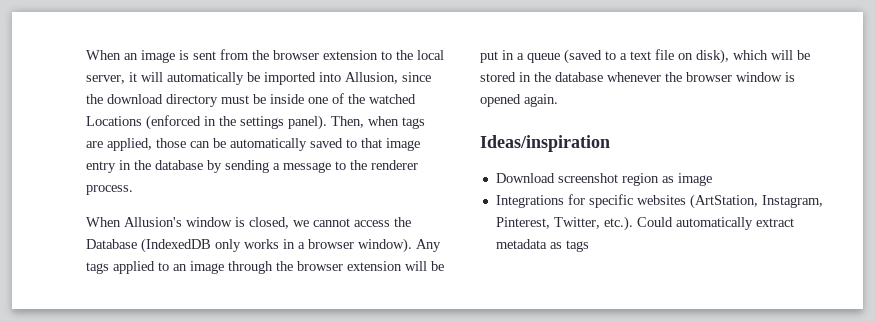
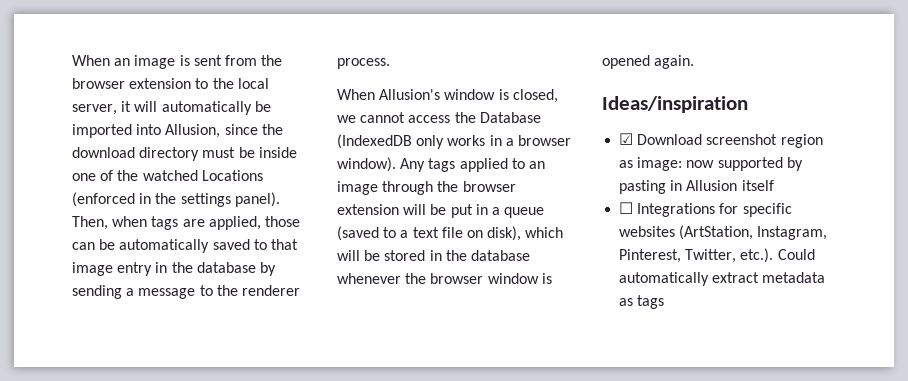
- Download screenshot region as image
- Integrations for specific websites (ArtStation, Instagram, Pinterest, Twitter, etc.). Could automatically extract metadata as tags
+ ☑ Download screenshot region as image: now supported by pasting in Allusion itself
+ ☐ Integrations for specific websites (ArtStation, Instagram, Pinterest, Twitter, etc.). Could automatically extract metadata as tags

